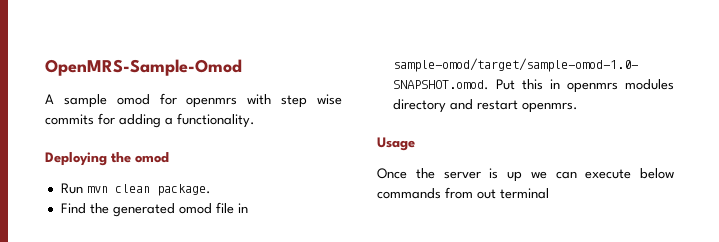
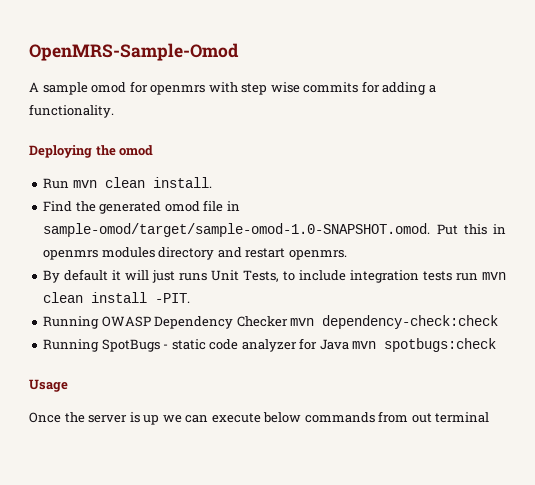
- Run mvn clean package.
+ Run mvn clean install.
+ By default it will just runs Unit Tests, to include integration tests run mvn clean install -PIT.
+ Running OWASP Dependency Checker mvn dependency-check:check
+ Running SpotBugs - static code analyzer for Java mvn spotbugs:check

